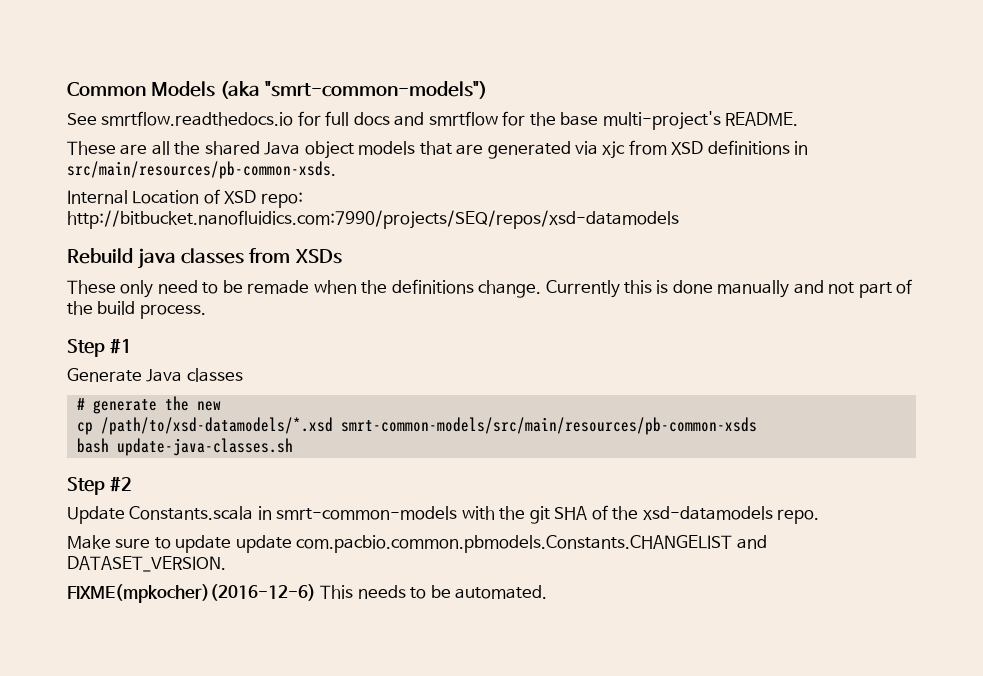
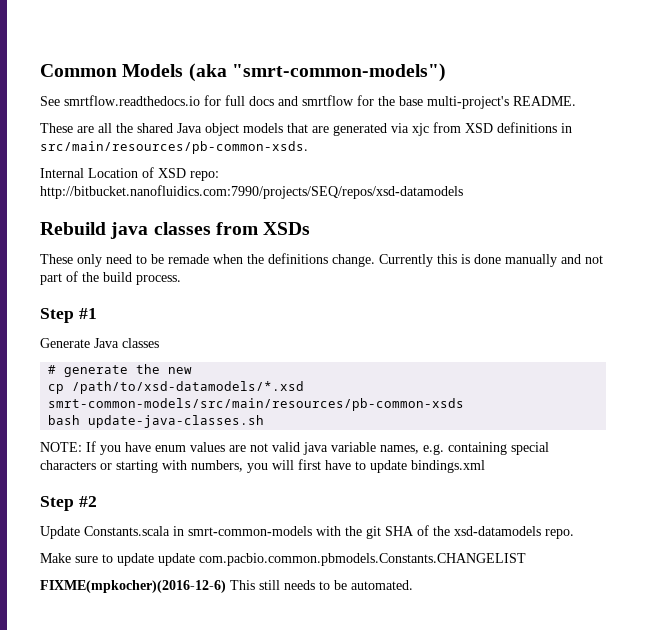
+ NOTE: If you have enum values are not valid java variable names, e.g. containing special characters or starting with numbers, you will first have to update bindings.xml
- Make sure to update update com.pacbio.common.pbmodels.Constants.CHANGELIST and DATASET_VERSION.
+ Make sure to update update com.pacbio.common.pbmodels.Constants.CHANGELIST
- FIXME(mpkocher)(2016-12-6) This needs to be automated.
+ FIXME(mpkocher)(2016-12-6) This still needs to be automated.

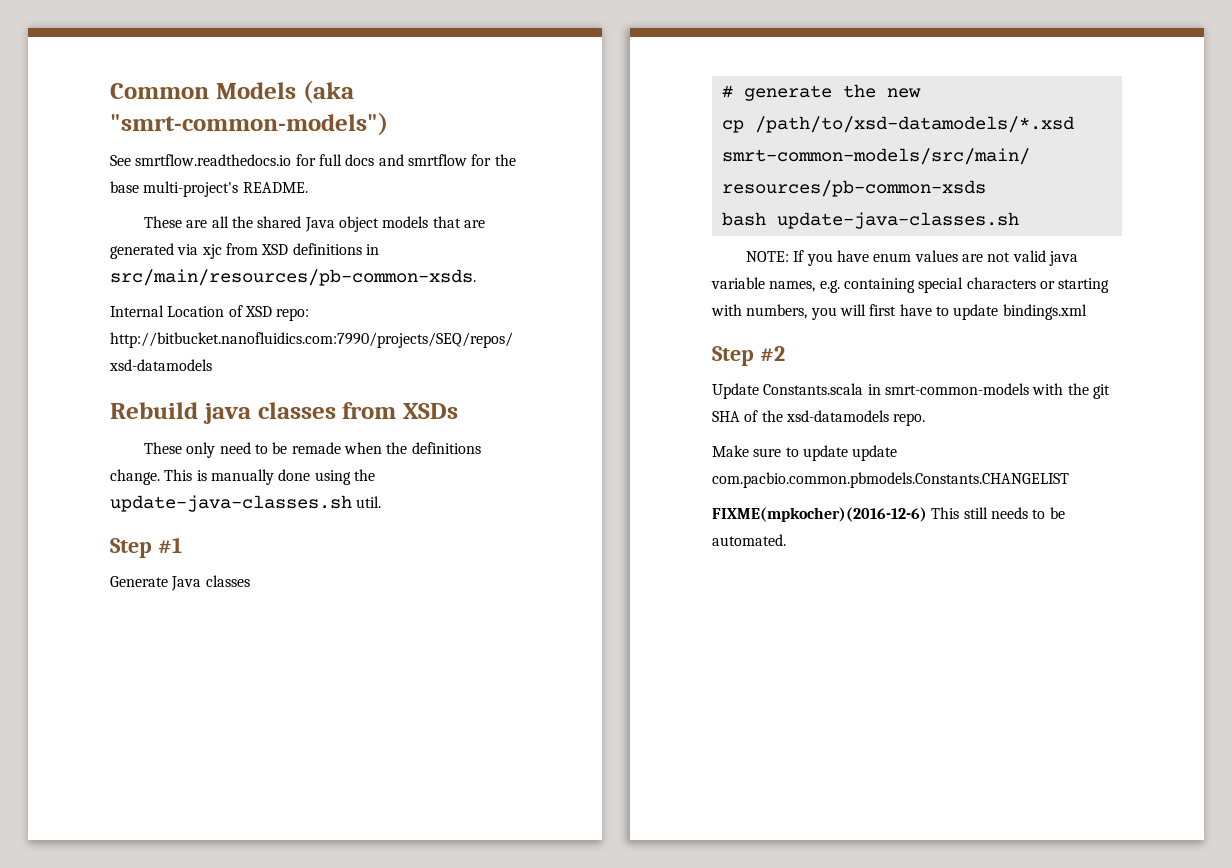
- Currently this is done manually and not part of the build process.
+ This is manually done using the update-java-classes.sh util.

